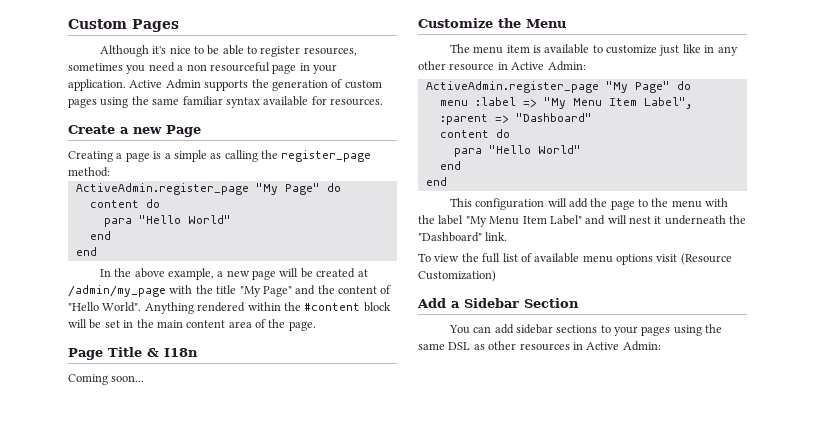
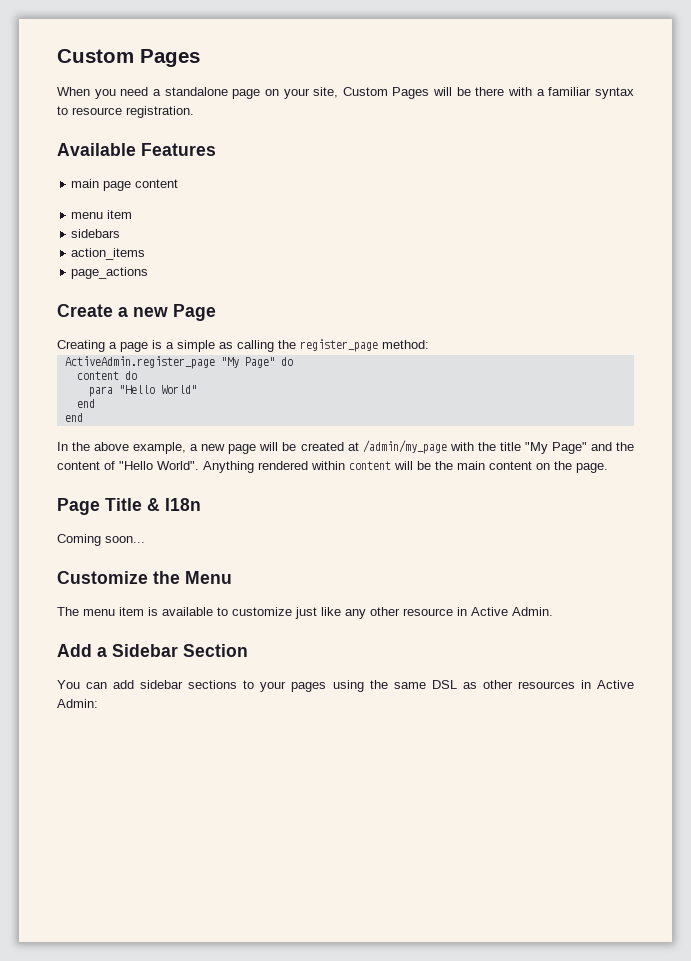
- Although it's nice to be able to register resources, sometimes you need a non resourceful page in your application. Active Admin supports the generation of custom pages using the same familiar syntax available for resources.
+ When you need a standalone page on your site, Custom Pages will be there with a familiar syntax to resource registration.
+ Available Features
+ main page content
+ menu item
+ sidebars
+ action_items
+ page_actions
- Anything rendered within the #content block will be set in the main content area of the page.
+ Anything rendered within content will be the main content on the page.
- The menu item is available to customize just like in any other resource in Active Admin:
- ActiveAdmin.register_page "My Page" do
- menu :label => "My Menu Item Label", :parent => "Dashboard"
- content do
- para "Hello World"
- end
- end
- This configuration will add the page to the menu with the label "My Menu Item Label" and will nest it underneath the "Dashboard" link.
- To view the full list of available menu options visit (Resource Customization)
+ The menu item is available to customize just like any other resource in Active Admin.

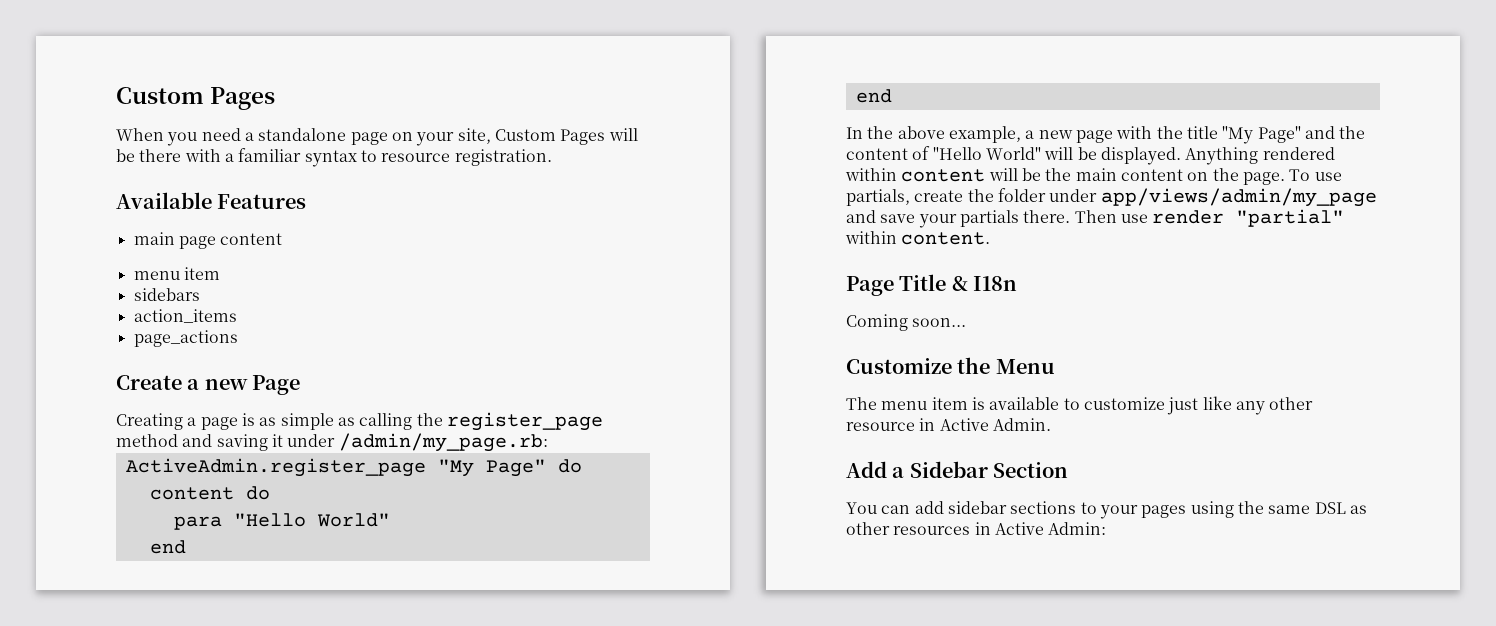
- Creating a page is a simple as calling the register_page method:
+ Creating a page is as simple as calling the register_page method and saving it under /admin/my_page.rb:
- In the above example, a new page will be created at /admin/my_page with the title "My Page" and the content of "Hello World".
+ In the above example, a new page with the title "My Page" and the content of "Hello World" will be displayed.
+ To use partials, create the folder under app/views/admin/my_page and save your partials there. Then use render "partial" within content.

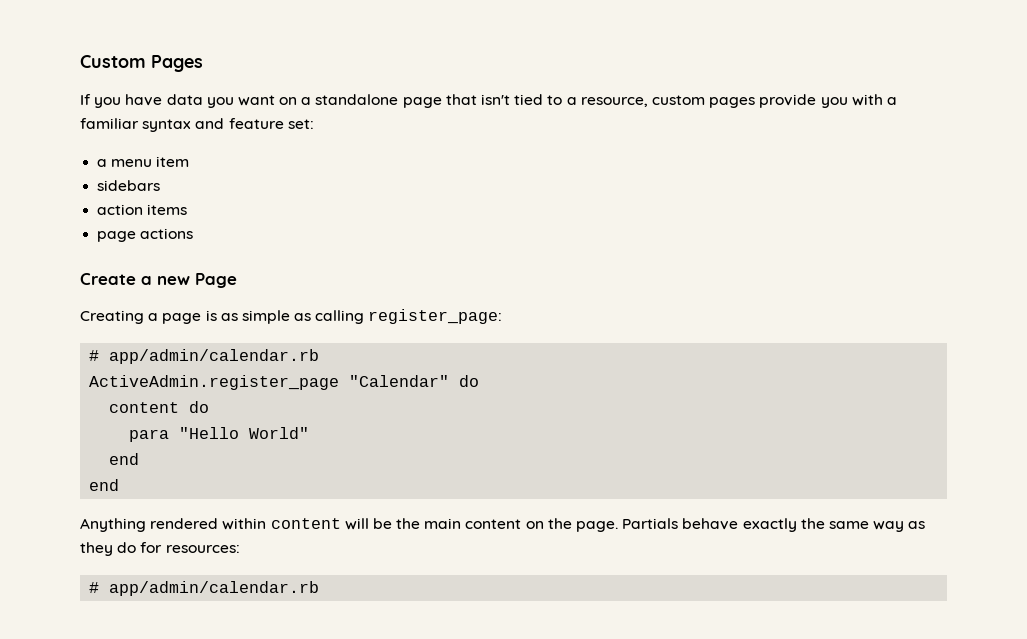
- When you need a standalone page on your site, Custom Pages will be there with a familiar syntax to resource registration.
- Available Features
- main page content
- menu item
+ If you have data you want on a standalone page that isn't tied to a resource, custom pages provide you with a familiar syntax and feature set:
+ a menu item
- action_items
- page_actions
+ action items
+ page actions
- Creating a page is as simple as calling the register_page method and saving it under /admin/my_page.rb:
+ Creating a page is as simple as calling register_page:
+ # app/admin/calendar.rb
- ActiveAdmin.register_page "My Page" do
+ ActiveAdmin.register_page "Calendar" do
- In the above example, a new page with the title "My Page" and the content of "Hello World" will be displayed.
- To use partials, create the folder under app/views/admin/my_page and save your partials there. Then use render "partial" within content.
- Page Title & I18n
- Coming soon...
- Customize the Menu
- The menu item is available to customize just like any other resource in Active Admin.
- Add a Sidebar Section
- You can add sidebar sections to your pages using the same DSL as other resources in Active Admin:
+ Partials behave exactly the same way as they do for resources:
+ # app/admin/calendar.rb

